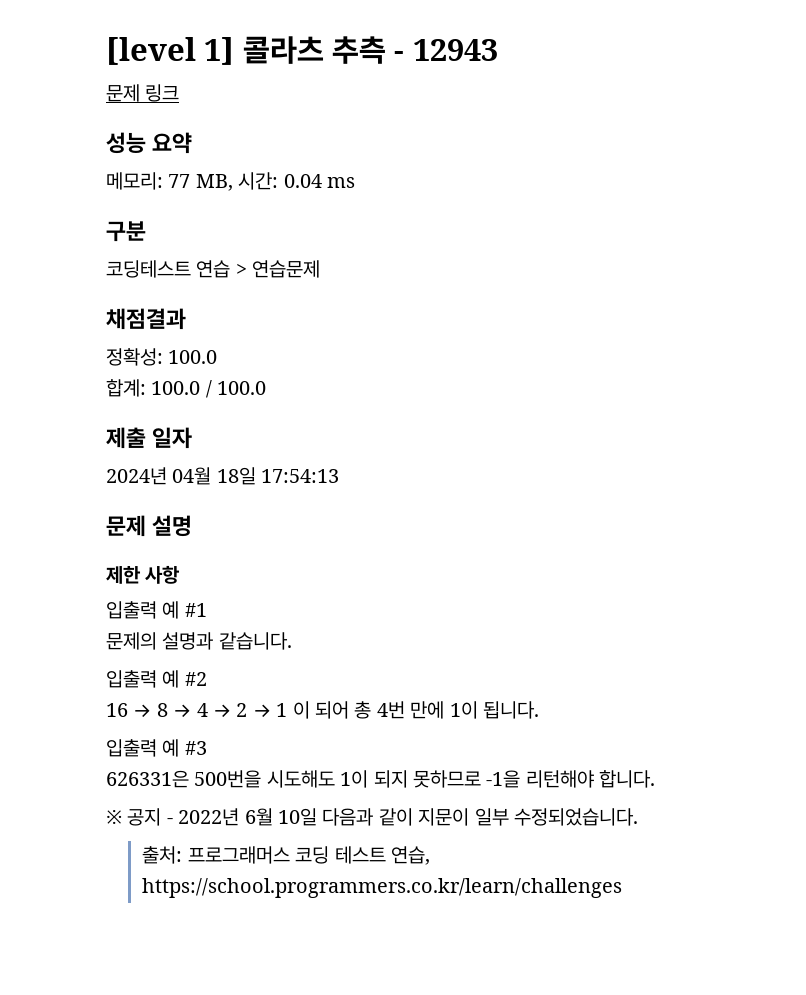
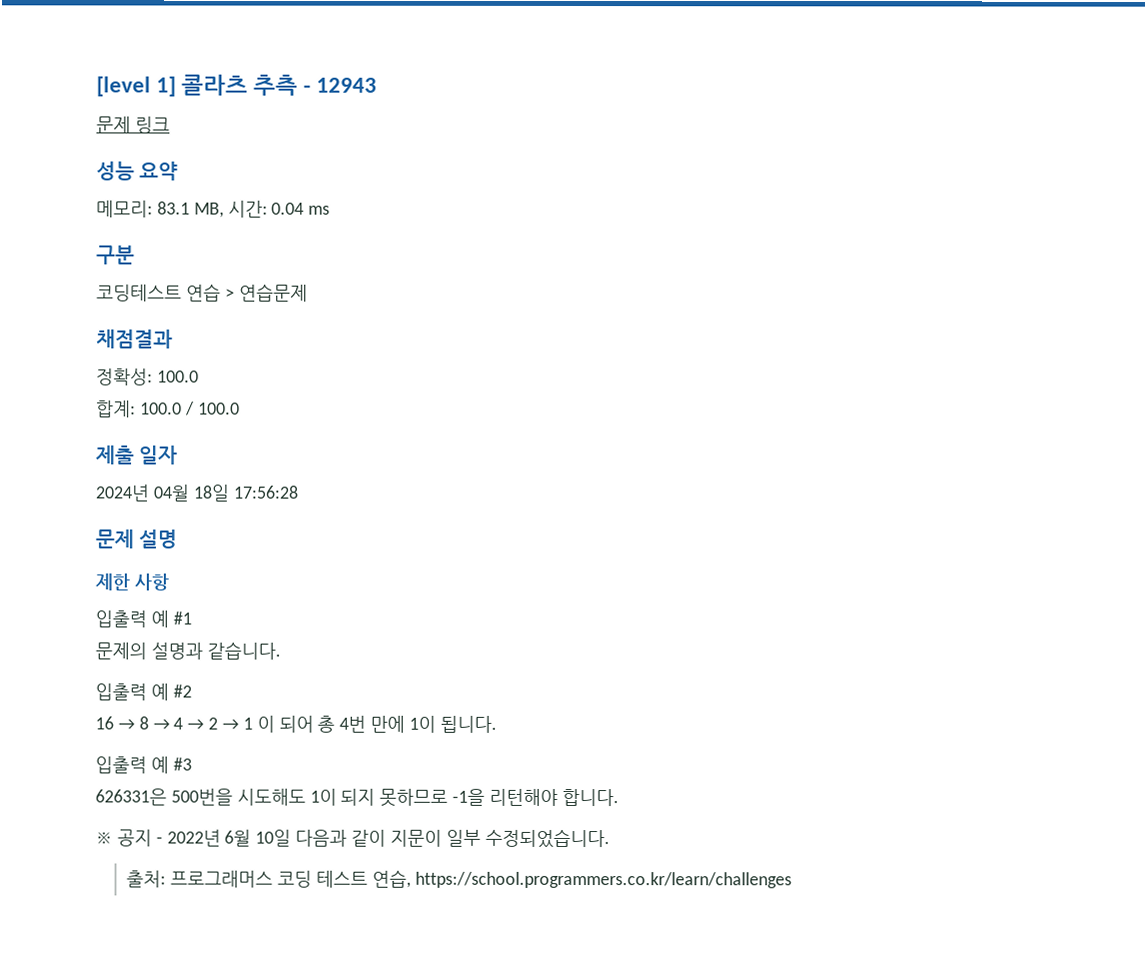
- 메모리: 77 MB, 시간: 0.04 ms
+ 메모리: 83.1 MB, 시간: 0.04 ms
- 2024년 04월 18일 17:54:13
+ 2024년 04월 18일 17:56:28

